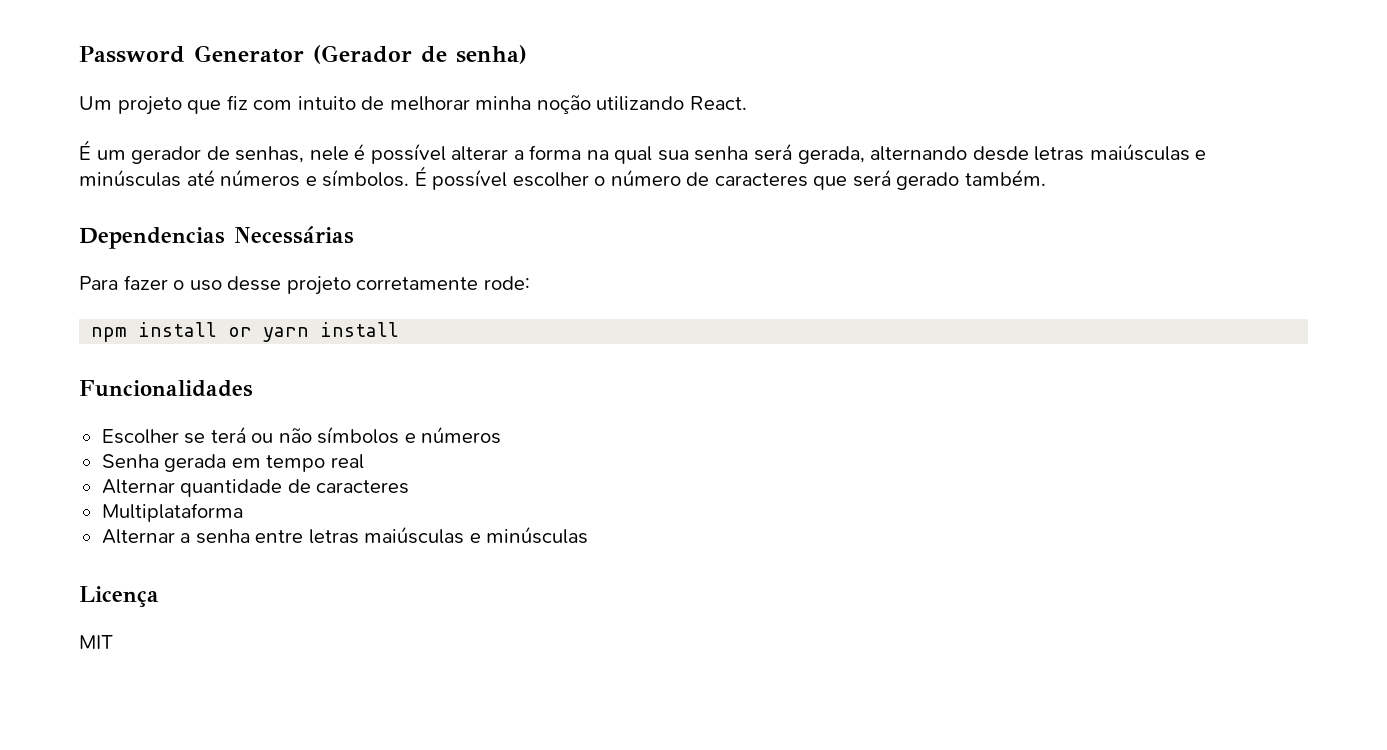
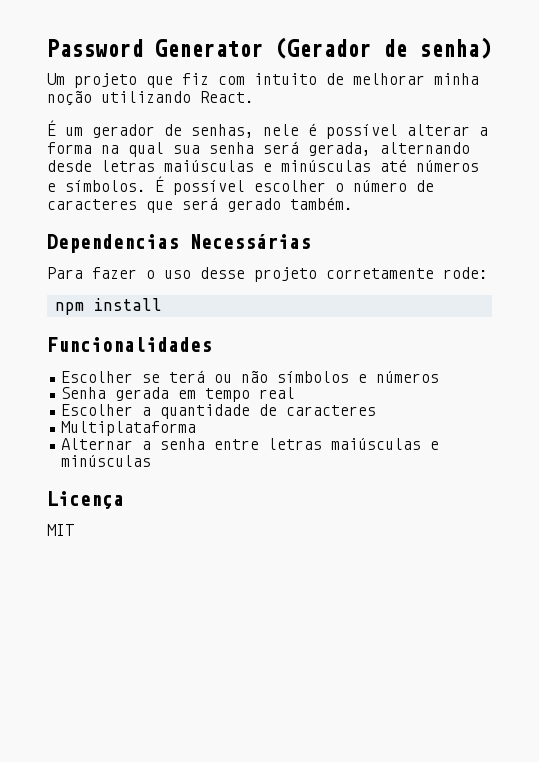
- npm install or yarn install
+ npm install
- Alternar quantidade de caracteres
+ Escolher a quantidade de caracteres

